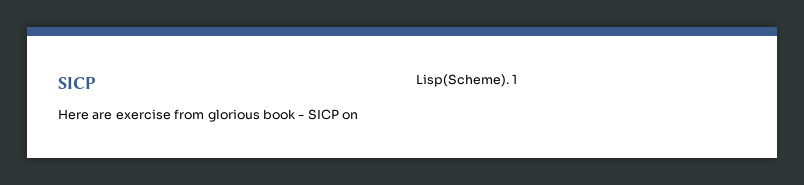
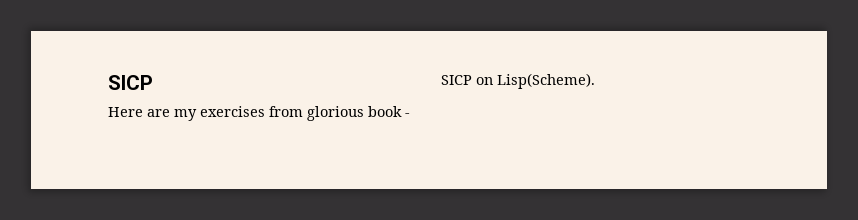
- Here are exercise from glorious book - SICP on Lisp(Scheme). 1
+ Here are my exercises from glorious book - SICP on Lisp(Scheme).

